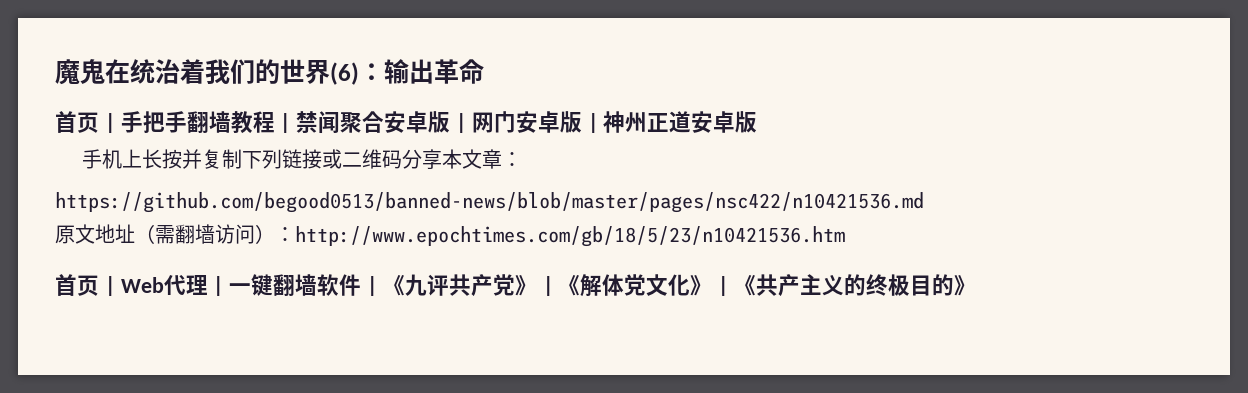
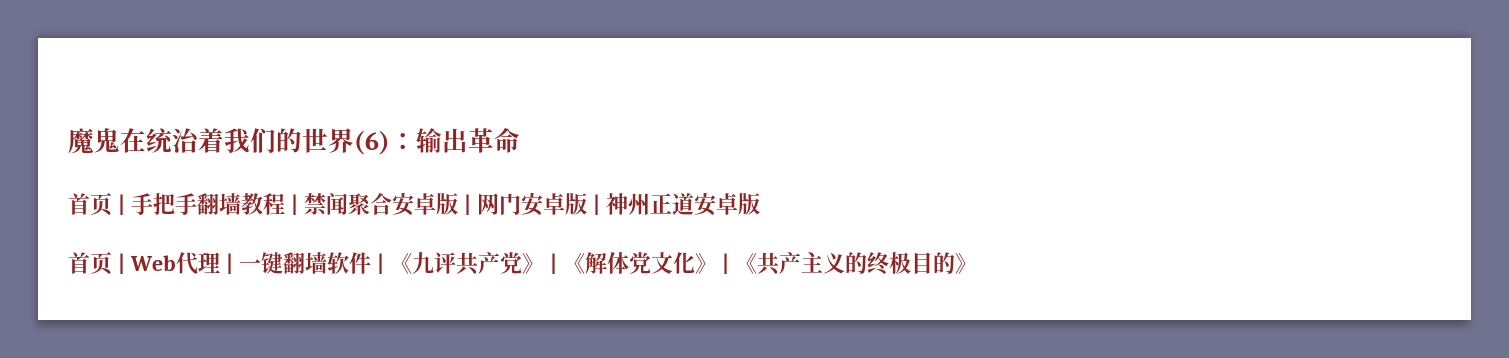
- 手机上长按并复制下列链接或二维码分享本文章：
- https://github.com/begood0513/banned-news/blob/master/pages/nsc422/n10421536.md
- 原文地址（需翻墙访问）：http://www.epochtimes.com/gb/18/5/23/n10421536.htm

